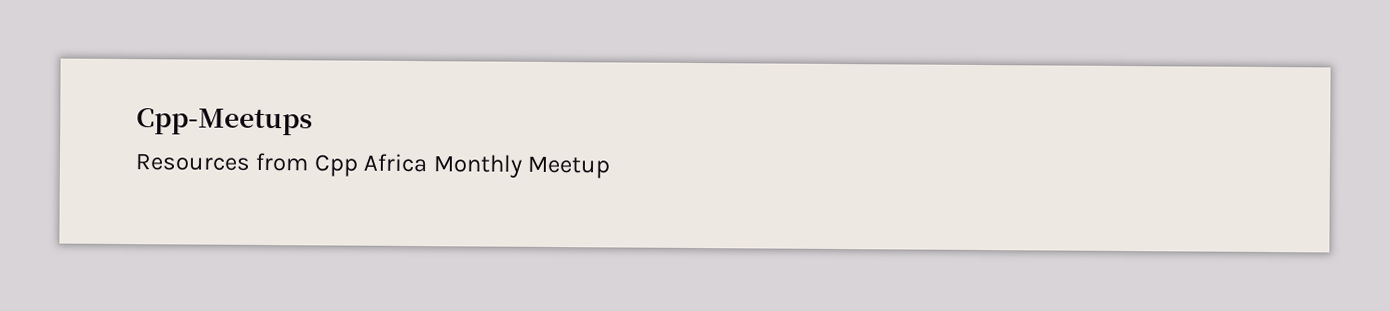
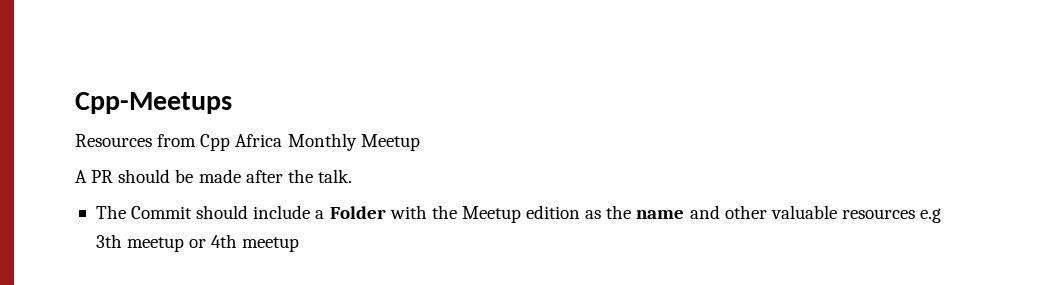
+ A PR should be made after the talk.
+ The Commit should include a Folder with the Meetup edition as the name and other valuable resources e.g 3th meetup or 4th meetup

